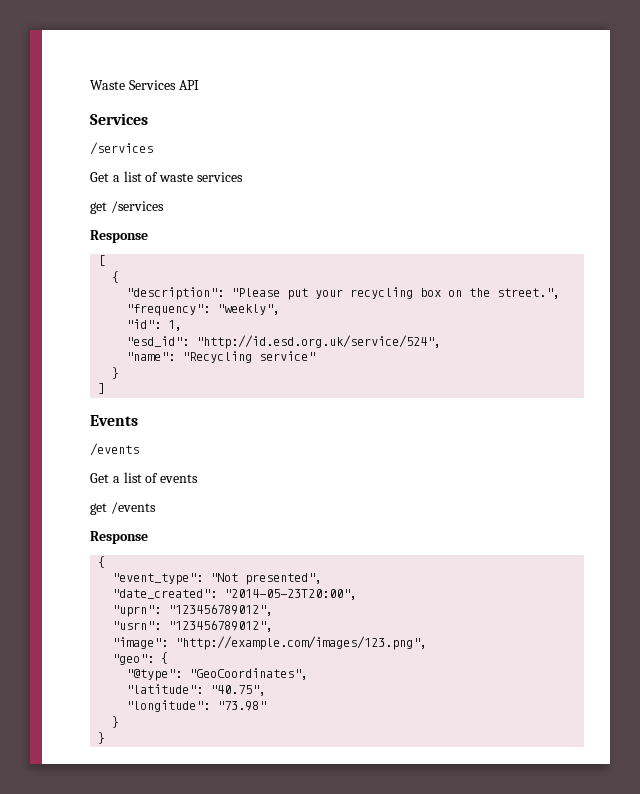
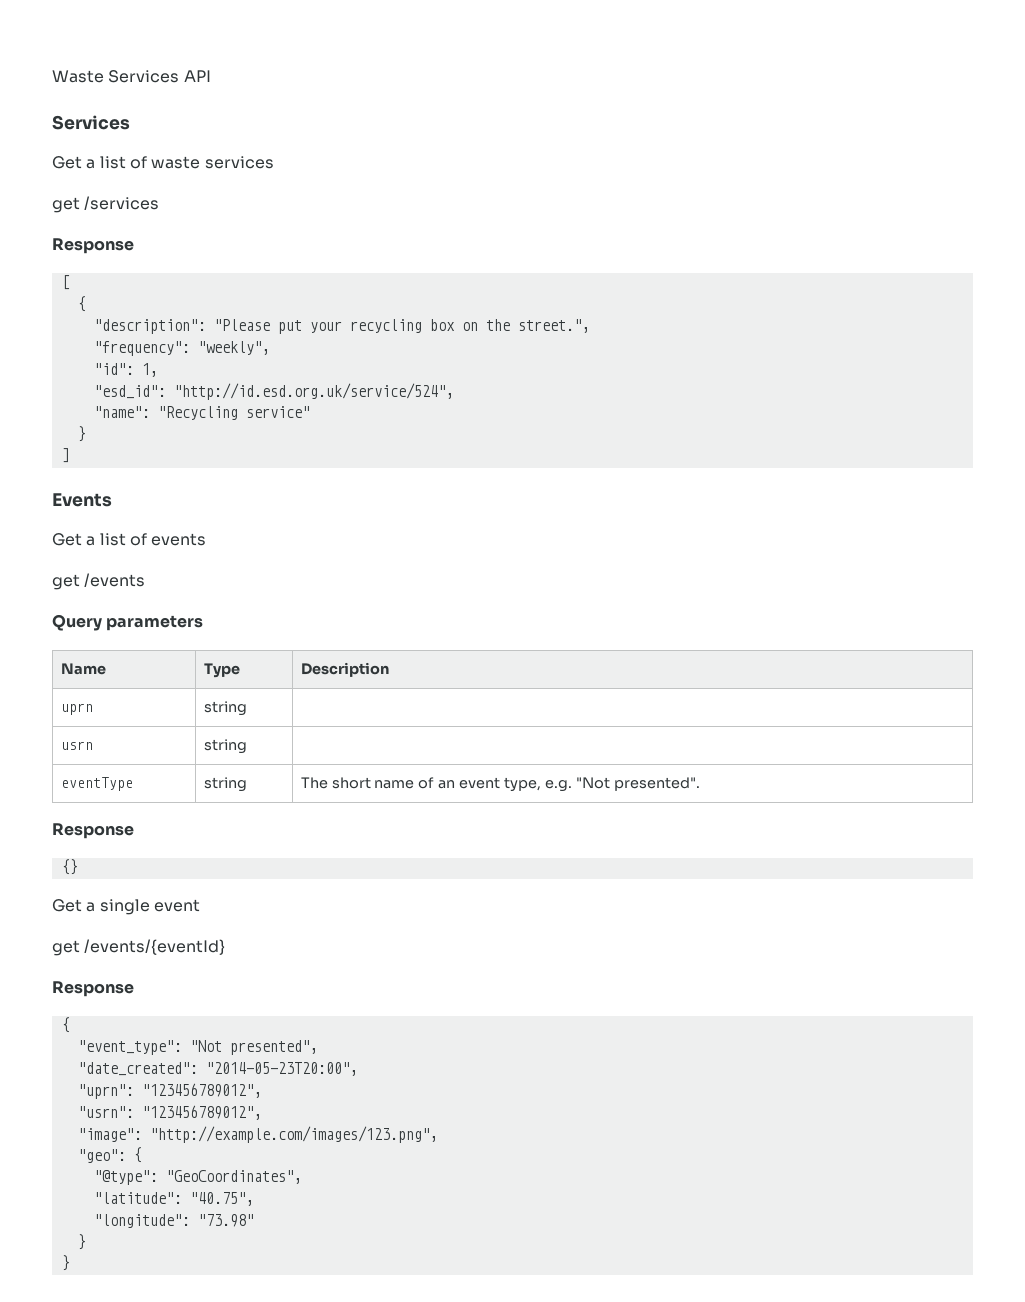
  Waste Services API
  Services
- /services
  Events
- /events
+ Query parameters
+ Name | Type | Description
+ uprn | string |
+ usrn | string |
+ eventType | string | The short name of an event type, e.g. "Not presented".
+ Response
+ {}
+ Get a single event
+ get /events/{eventId}

